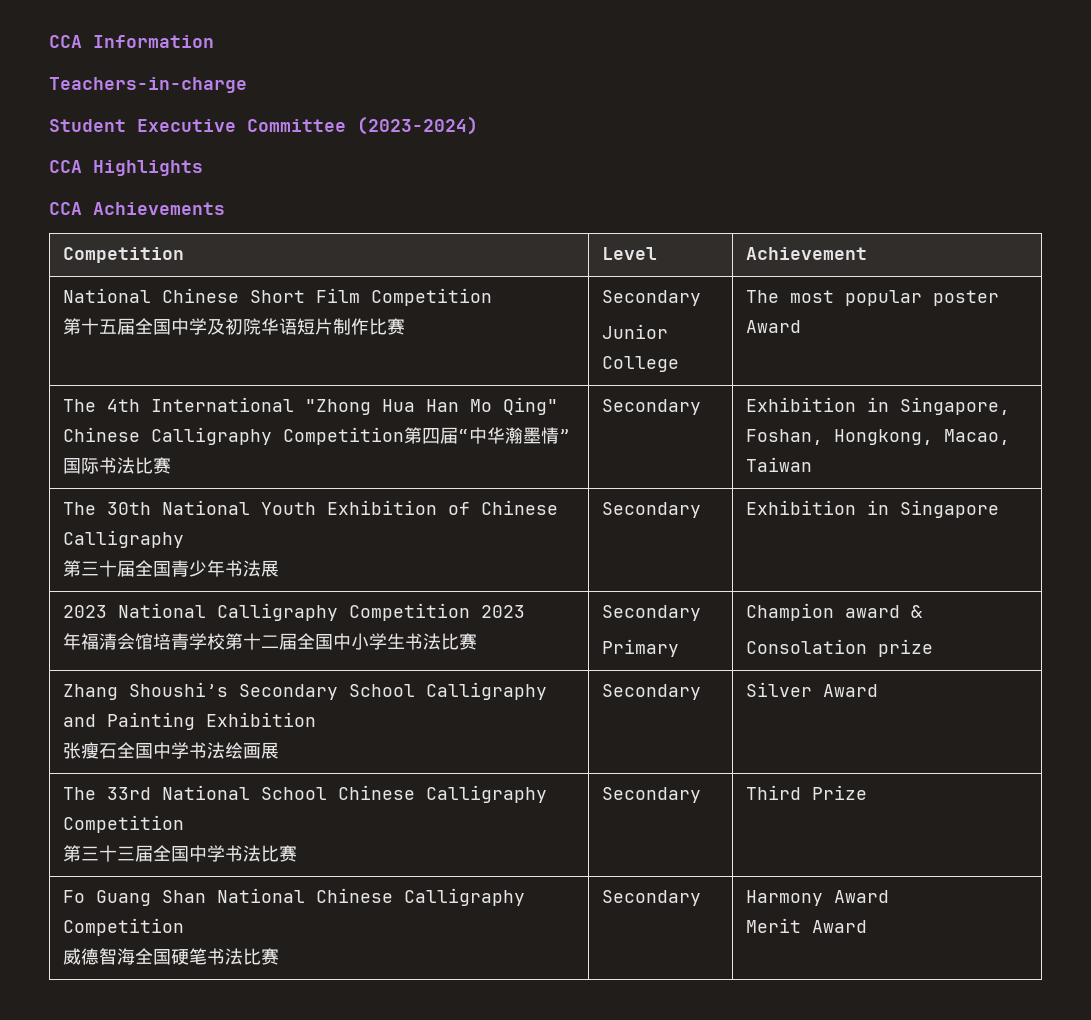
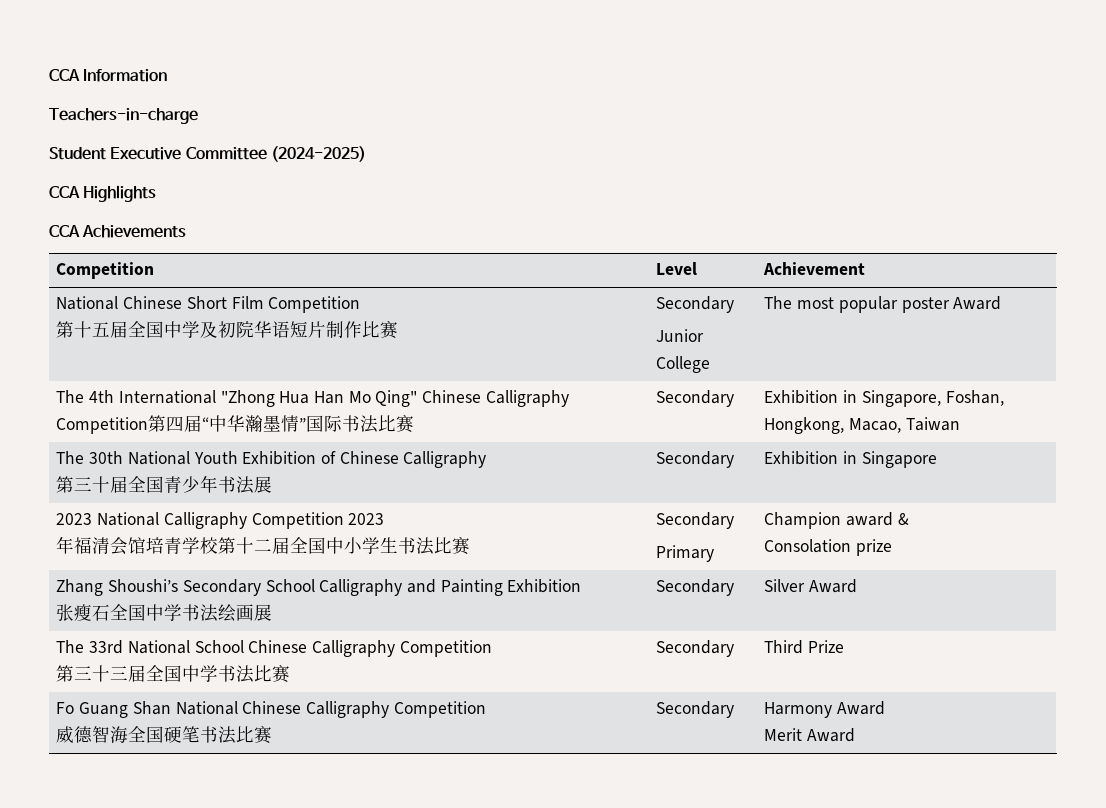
- Student Executive Committee (2023-2024)
+ Student Executive Committee (2024-2025)

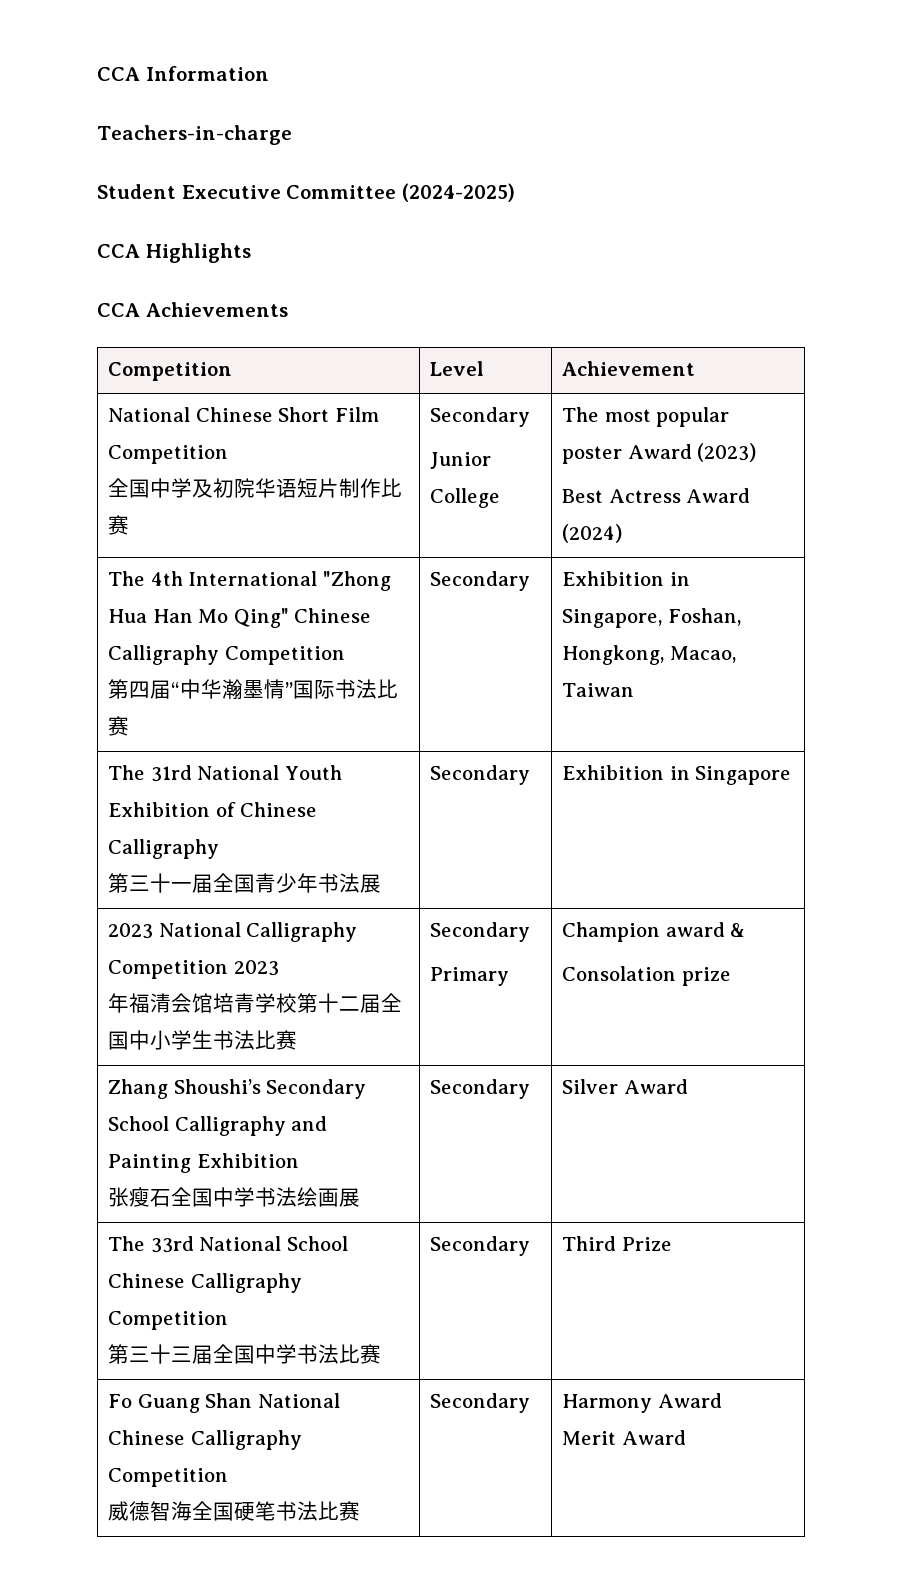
  National Chinese Short Film Competition
- 第十五届全国中学及初院华语短片制作比赛 | Secondary
- Junior College | The most popular poster Award
+ 全国中学及初院华语短片制作比赛 | Secondary
+ Junior College | The most popular poster Award (2023)
+ Best Actress Award (2024)
- The 4th International "Zhong Hua Han Mo Qing" Chinese Calligraphy Competition第四届“中华瀚墨情”国际书法比赛 | Secondary | Exhibition in Singapore, Foshan, Hongkong, Macao, Taiwan
+ The 4th International "Zhong Hua Han Mo Qing" Chinese Calligraphy Competition
+ 第四届“中华瀚墨情”国际书法比赛 | Secondary | Exhibition in Singapore, Foshan, Hongkong, Macao, Taiwan
- The 30th National Youth Exhibition of Chinese Calligraphy
- 第三十届全国青少年书法展 | Secondary | Exhibition in Singapore
+ The 31rd National Youth Exhibition of Chinese Calligraphy
+ 第三十一届全国青少年书法展 | Secondary | Exhibition in Singapore

